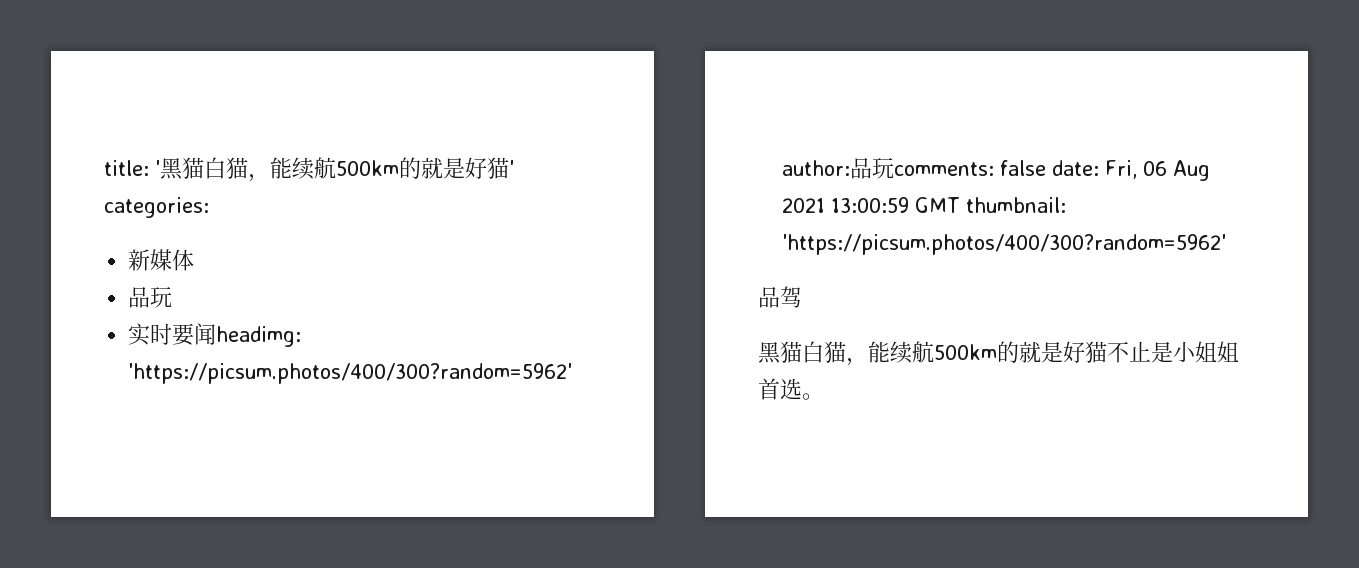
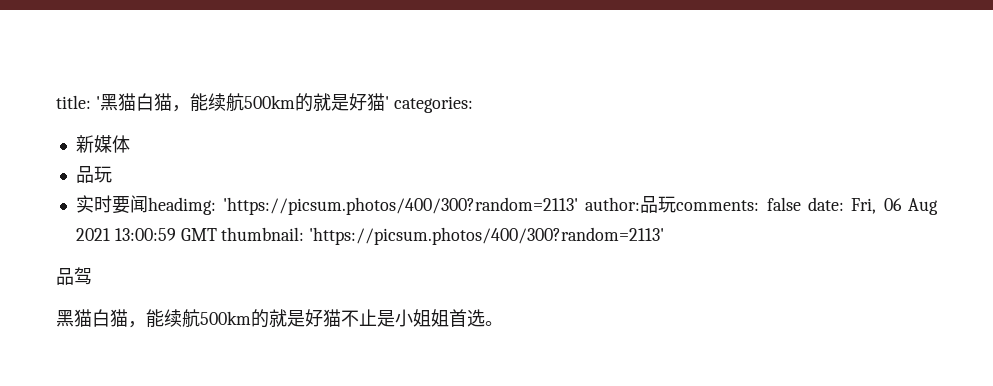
- 实时要闻headimg: 'https://picsum.photos/400/300?random=5962' author:品玩comments: false date: Fri, 06 Aug 2021 13:00:59 GMT thumbnail: 'https://picsum.photos/400/300?random=5962'
+ 实时要闻headimg: 'https://picsum.photos/400/300?random=2113' author:品玩comments: false date: Fri, 06 Aug 2021 13:00:59 GMT thumbnail: 'https://picsum.photos/400/300?random=2113'

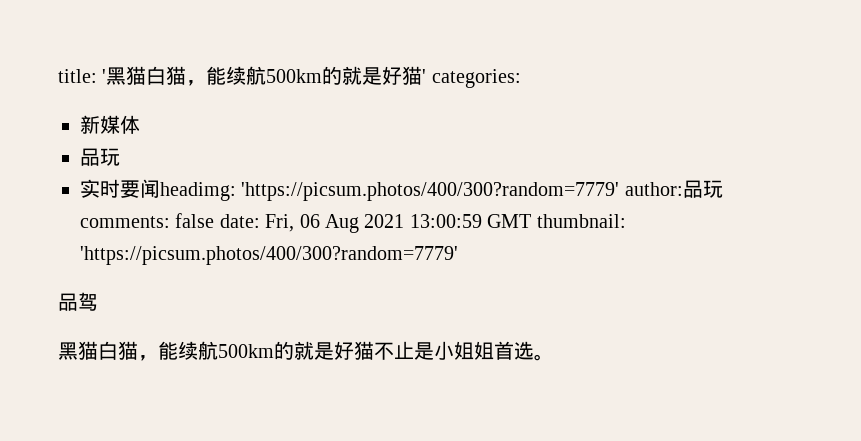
- 实时要闻headimg: 'https://picsum.photos/400/300?random=2113' author:品玩comments: false date: Fri, 06 Aug 2021 13:00:59 GMT thumbnail: 'https://picsum.photos/400/300?random=2113'
+ 实时要闻headimg: 'https://picsum.photos/400/300?random=7779' author:品玩comments: false date: Fri, 06 Aug 2021 13:00:59 GMT thumbnail: 'https://picsum.photos/400/300?random=7779'

